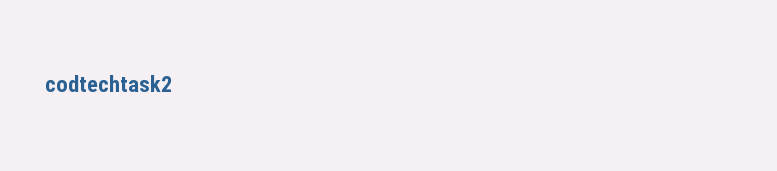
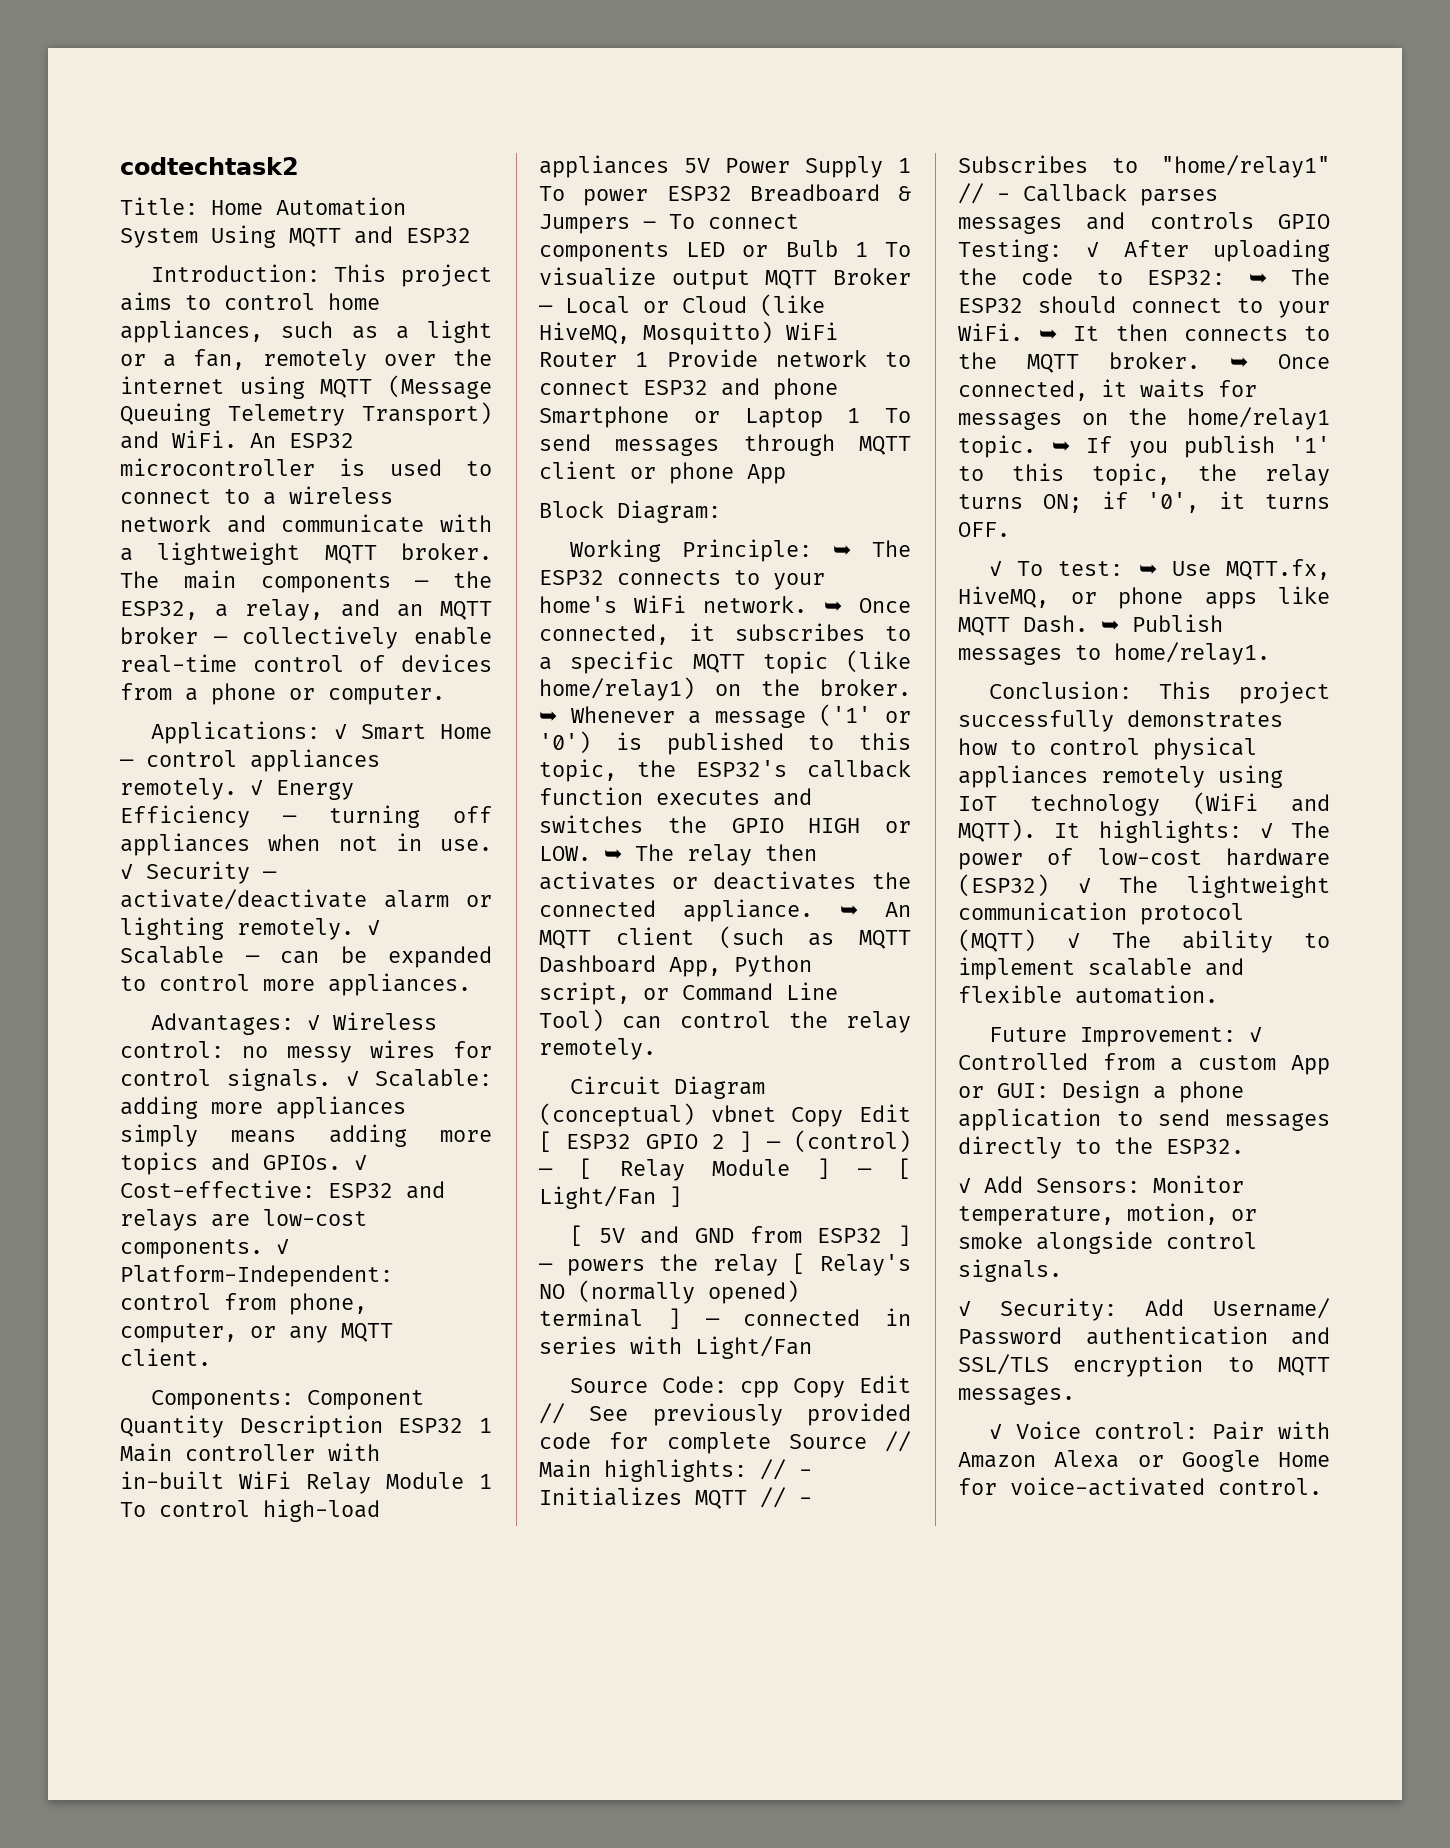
+ Title: Home Automation System Using MQTT and ESP32
+ Introduction: This project aims to control home appliances, such as a light or a fan, remotely over the internet using MQTT (Message Queuing Telemetry Transport) and WiFi. An ESP32 microcontroller is used to connect to a wireless network and communicate with a lightweight MQTT broker. The main components — the ESP32, a relay, and an MQTT broker — collectively enable real-time control of devices from a phone or computer.
+ Applications: ✓ Smart Home — control appliances remotely. ✓ Energy Efficiency — turning off appliances when not in use. ✓ Security — activate/deactivate alarm or lighting remotely. ✓ Scalable — can be expanded to control more appliances.
+ Advantages: ✓ Wireless control: no messy wires for control signals. ✓ Scalable: adding more appliances simply means adding more topics and GPIOs. ✓ Cost-effective: ESP32 and relays are low-cost components. ✓ Platform-Independent: control from phone, computer, or any MQTT client.
+ Components: Component Quantity Description ESP32 1 Main controller with in-built WiFi Relay Module 1 To control high-load appliances 5V Power Supply 1 To power ESP32 Breadboard & Jumpers – To connect components LED or Bulb 1 To visualize output MQTT Broker — Local or Cloud (like HiveMQ, Mosquitto) WiFi Router 1 Provide network to connect ESP32 and phone Smartphone or Laptop 1 To send messages through MQTT client or phone App
+ Block Diagram:
+ Working Principle: ➥ The ESP32 connects to your home's WiFi network. ➥ Once connected, it subscribes to a specific MQTT topic (like home/relay1) on the broker. ➥ Whenever a message ('1' or '0') is published to this topic, the ESP32's callback function executes and switches the GPIO HIGH or LOW. ➥ The relay then activates or deactivates the connected appliance. ➥ An MQTT client (such as MQTT Dashboard App, Python script, or Command Line Tool) can control the relay remotely.
+ Circuit Diagram (conceptual) vbnet Copy Edit [ ESP32 GPIO 2 ] — (control) — [ Relay Module ] — [ Light/Fan ]
+ [ 5V and GND from ESP32 ] — powers the relay [ Relay's NO (normally opened) terminal ] — connected in series with Light/Fan
+ Source Code: cpp Copy Edit // See previously provided code for complete Source // Main highlights: // - Initializes MQTT // - Subscribes to "home/relay1" // - Callback parses messages and controls GPIO Testing: ✓ After uploading the code to ESP32: ➥ The ESP32 should connect to your WiFi. ➥ It then connects to the MQTT broker. ➥ Once connected, it waits for messages on the home/relay1 topic. ➥ If you publish '1' to this topic, the relay turns ON; if '0', it turns OFF.
+ ✓ To test: ➥ Use MQTT.fx, HiveMQ, or phone apps like MQTT Dash. ➥ Publish messages to home/relay1.
+ Conclusion: This project successfully demonstrates how to control physical appliances remotely using IoT technology (WiFi and MQTT). It highlights: ✓ The power of low-cost hardware (ESP32) ✓ The lightweight communication protocol (MQTT) ✓ The ability to implement scalable and flexible automation.
+ Future Improvement: ✓ Controlled from a custom App or GUI: Design a phone application to send messages directly to the ESP32.
+ ✓ Add Sensors: Monitor temperature, motion, or smoke alongside control signals.
+ ✓ Security: Add Username/ Password authentication and SSL/TLS encryption to MQTT messages.
+ ✓ Voice control: Pair with Amazon Alexa or Google Home for voice-activated control.

